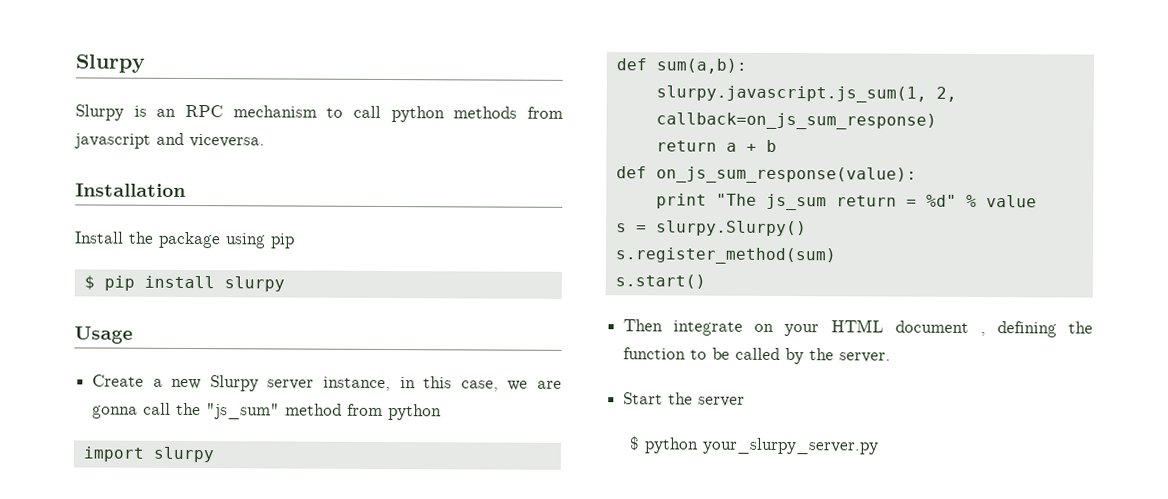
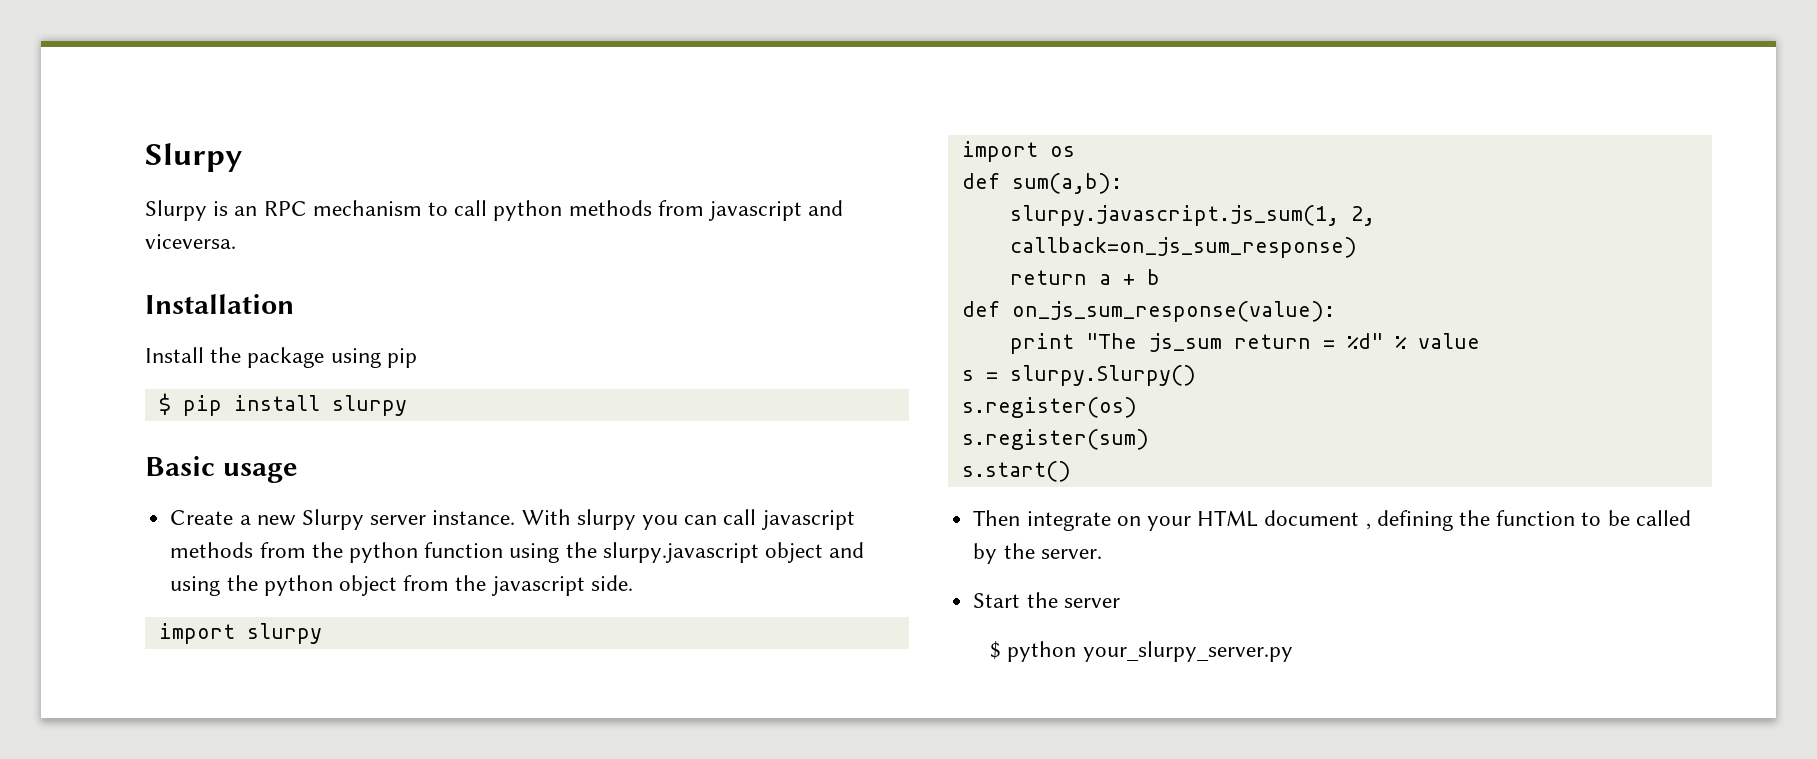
- Usage
+ Basic usage
- Create a new Slurpy server instance, in this case, we are gonna call the "js_sum" method from python
+ Create a new Slurpy server instance. With slurpy you can call javascript methods from the python function using the slurpy.javascript object and using the python object from the javascript side.
+ import os
- s.register_method(sum)
+ s.register(os)
+ s.register(sum)

